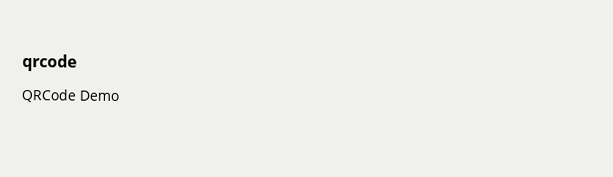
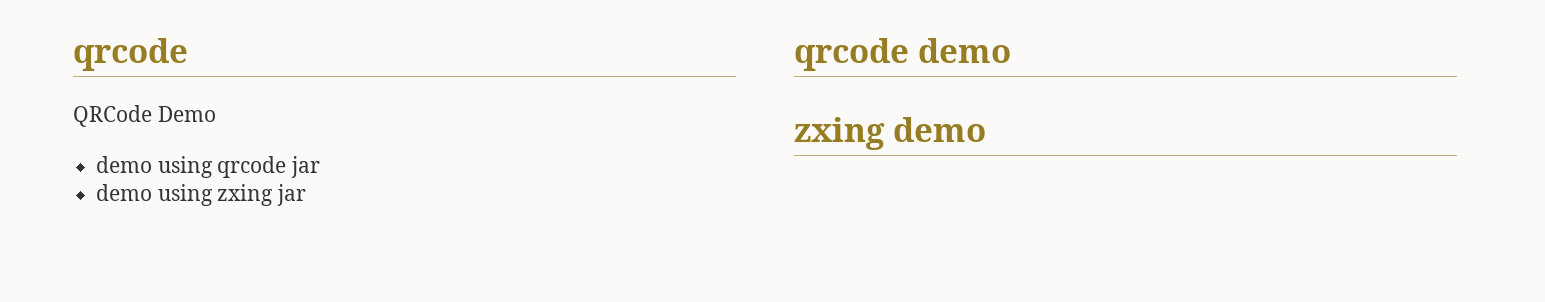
+ demo using qrcode jar
+ demo using zxing jar
+ qrcode demo
+ zxing demo

